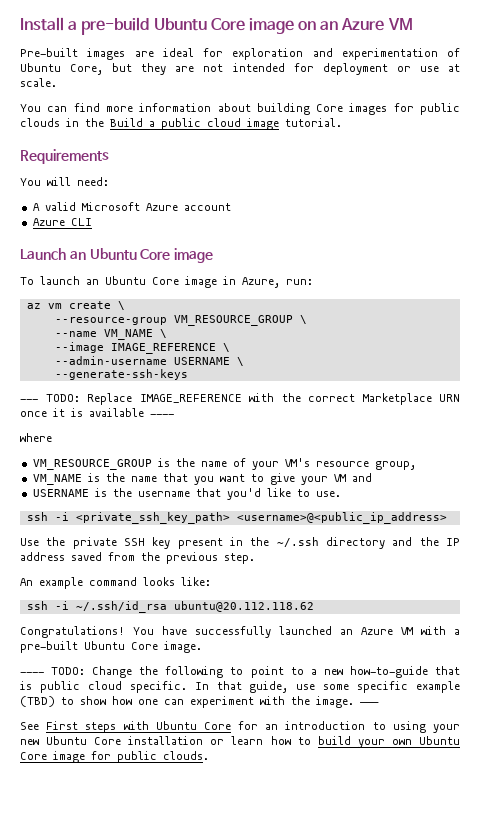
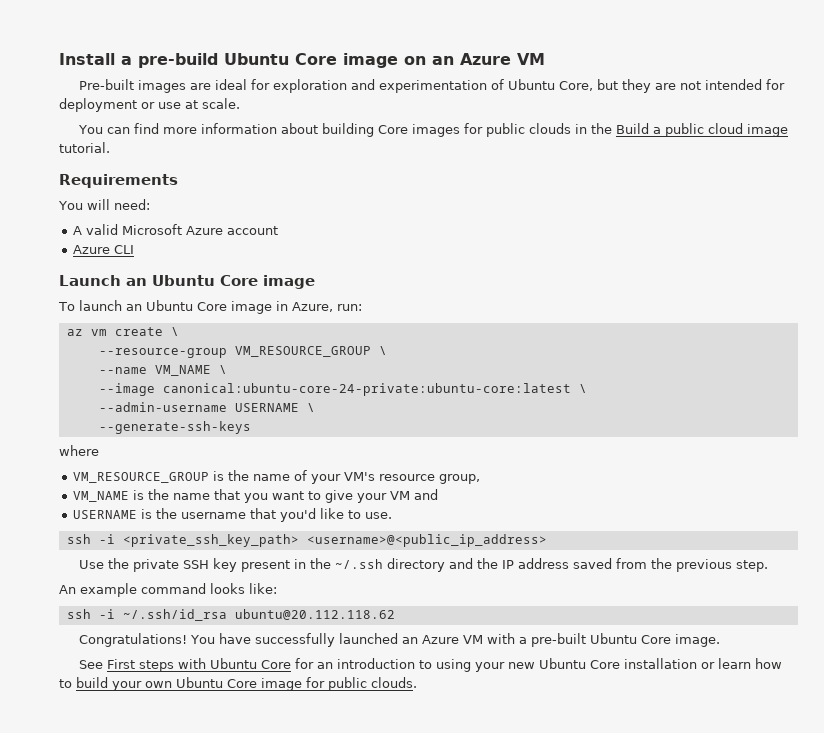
- --image IMAGE_REFERENCE \
+ --image canonical:ubuntu-core-24-private:ubuntu-core:latest \
- --- TODO: Replace IMAGE_REFERENCE with the correct Marketplace URN once it is available ----
- ---- TODO: Change the following to point to a new how-to-guide that is public cloud specific. In that guide, use some specific example (TBD) to show how one can experiment with the image. ———

